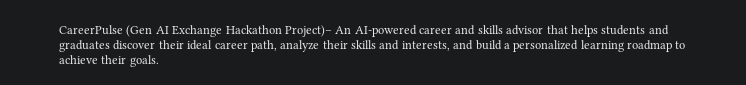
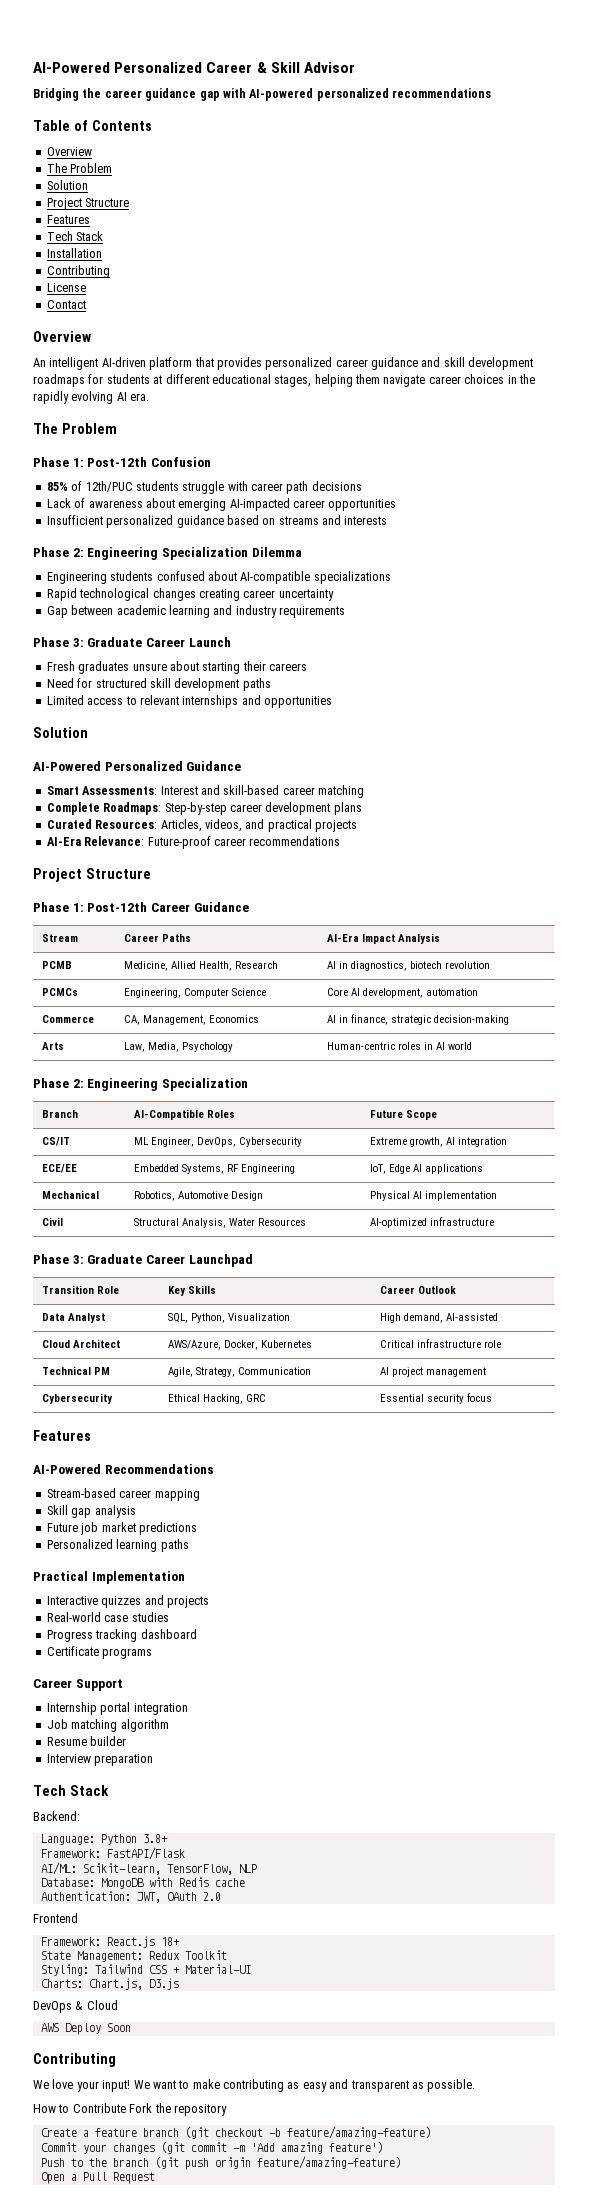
- CareerPulse (Gen AI Exchange Hackathon Project)– An AI-powered career and skills advisor that helps students and graduates discover their ideal career path, analyze their skills and interests, and build a personalized learning roadmap to achieve their goals.
+ AI-Powered Personalized Career & Skill Advisor
+ Bridging the career guidance gap with AI-powered personalized recommendations
+ Table of Contents
+ Overview
+ The Problem
+ Solution
+ Project Structure
+ Features
+ Tech Stack
+ Installation
+ Contributing
+ License
+ Contact
+ Overview
+ An intelligent AI-driven platform that provides personalized career guidance and skill development roadmaps for students at different educational stages, helping them navigate career choices in the rapidly evolving AI era.
+ The Problem
+ Phase 1: Post-12th Confusion
+ 85% of 12th/PUC students struggle with career path decisions
+ Lack of awareness about emerging AI-impacted career opportunities
+ Insufficient personalized guidance based on streams and interests
+ Phase 2: Engineering Specialization Dilemma
+ Engineering students confused about AI-compatible specializations
+ Rapid technological changes creating career uncertainty
+ Gap between academic learning and industry requirements
+ Phase 3: Graduate Career Launch
+ Fresh graduates unsure about starting their careers
+ Need for structured skill development paths
+ Limited access to relevant internships and opportunities
+ Solution
+ AI-Powered Personalized Guidance
+ Smart Assessments: Interest and skill-based career matching
+ Complete Roadmaps: Step-by-step career development plans
+ Curated Resources: Articles, videos, and practical projects
+ AI-Era Relevance: Future-proof career recommendations
+ Project Structure
+ Phase 1: Post-12th Career Guidance
+ Stream | Career Paths | AI-Era Impact Analysis
+ PCMB | Medicine, Allied Health, Research | AI in diagnostics, biotech revolution
+ PCMCs | Engineering, Computer Science | Core AI development, automation
+ Commerce | CA, Management, Economics | AI in finance, strategic decision-making
+ Arts | Law, Media, Psychology | Human-centric roles in AI world
+ Phase 2: Engineering Specialization
+ Branch | AI-Compatible Roles | Future Scope
+ CS/IT | ML Engineer, DevOps, Cybersecurity | Extreme growth, AI integration
+ ECE/EE | Embedded Systems, RF Engineering | IoT, Edge AI applications
+ Mechanical | Robotics, Automotive Design | Physical AI implementation
+ Civil | Structural Analysis, Water Resources | AI-optimized infrastructure
+ Phase 3: Graduate Career Launchpad
+ Transition Role | Key Skills | Career Outlook
+ Data Analyst | SQL, Python, Visualization | High demand, AI-assisted
+ Cloud Architect | AWS/Azure, Docker, Kubernetes | Critical infrastructure role
+ Technical PM | Agile, Strategy, Communication | AI project management
+ Cybersecurity | Ethical Hacking, GRC | Essential security focus
+ Features
+ AI-Powered Recommendations
+ Stream-based career mapping
+ Skill gap analysis
+ Future job market predictions
+ Personalized learning paths
+ Practical Implementation
+ Interactive quizzes and projects
+ Real-world case studies
+ Progress tracking dashboard
+ Certificate programs
+ Career Support
+ Internship portal integration
+ Job matching algorithm
+ Resume builder
+ Interview preparation
+ Tech Stack
+ Backend:
+ Language: Python 3.8+
+ Framework: FastAPI/Flask
+ AI/ML: Scikit-learn, TensorFlow, NLP
+ Database: MongoDB with Redis cache
+ Authentication: JWT, OAuth 2.0
+ Frontend
+ Framework: React.js 18+
+ State Management: Redux Toolkit
+ Styling: Tailwind CSS + Material-UI
+ Charts: Chart.js, D3.js
+ DevOps & Cloud
+ AWS Deploy Soon
+ Contributing
+ We love your input! We want to make contributing as easy and transparent as possible.
+ How to Contribute Fork the repository
+ Create a feature branch (git checkout -b feature/amazing-feature)
+ Commit your changes (git commit -m 'Add amazing feature')
+ Push to the branch (git push origin feature/amazing-feature)
+ Open a Pull Request

